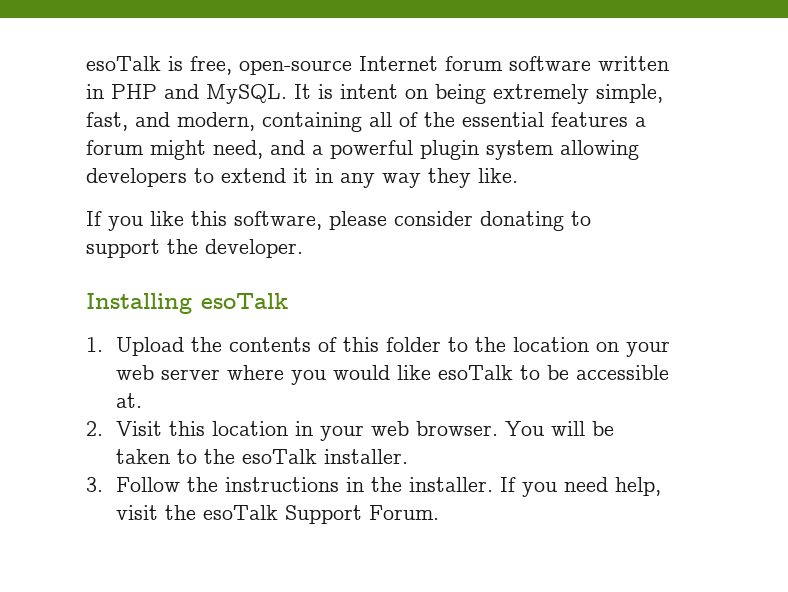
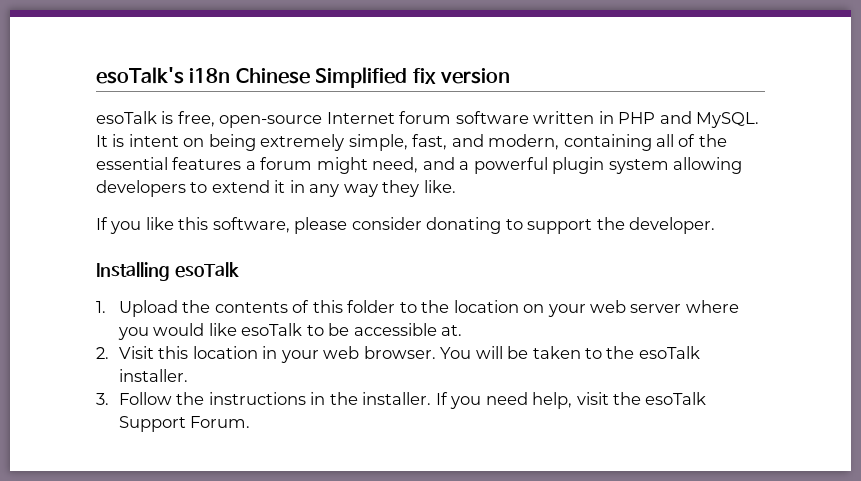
+ esoTalk's i18n Chinese Simplified fix version

